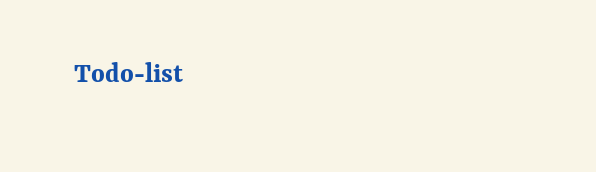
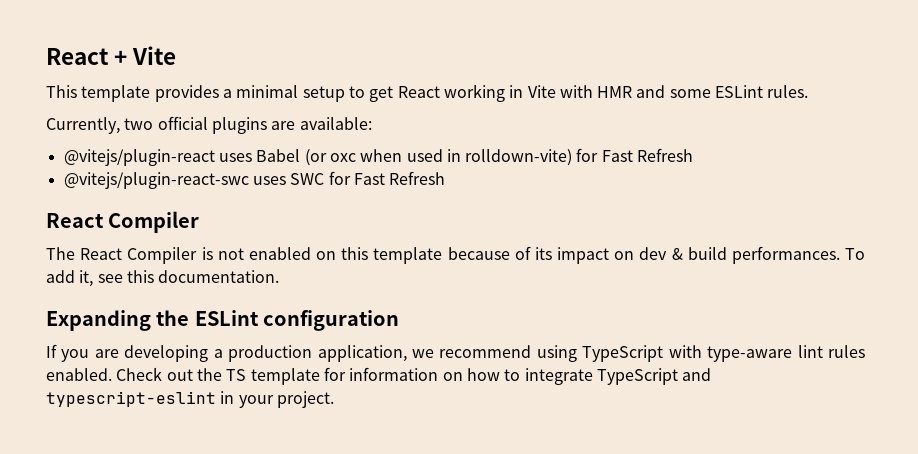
- Todo-list
+ React + Vite
+ This template provides a minimal setup to get React working in Vite with HMR and some ESLint rules.
+ Currently, two official plugins are available:
+ @vitejs/plugin-react uses Babel (or oxc when used in rolldown-vite) for Fast Refresh
+ @vitejs/plugin-react-swc uses SWC for Fast Refresh
+ React Compiler
+ The React Compiler is not enabled on this template because of its impact on dev & build performances. To add it, see this documentation.
+ Expanding the ESLint configuration
+ If you are developing a production application, we recommend using TypeScript with type-aware lint rules enabled. Check out the TS template for information on how to integrate TypeScript and typescript-eslint in your project.

